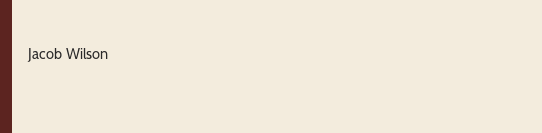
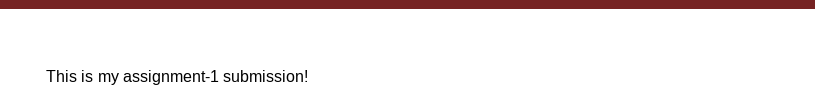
- Jacob Wilson
+ This is my assignment-1 submission!

